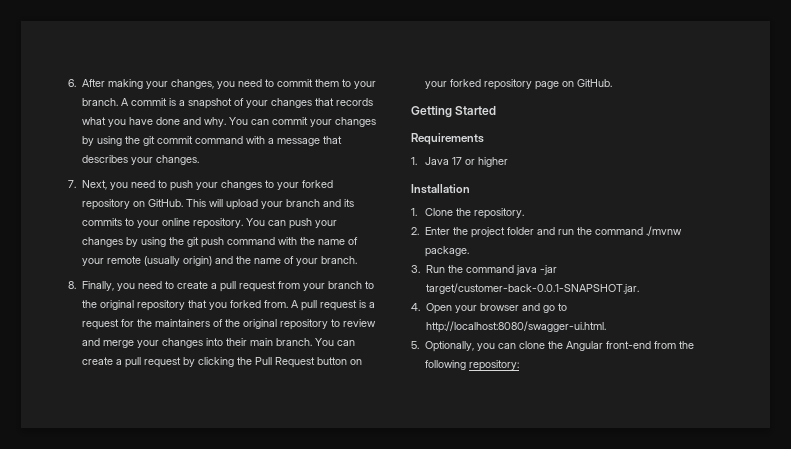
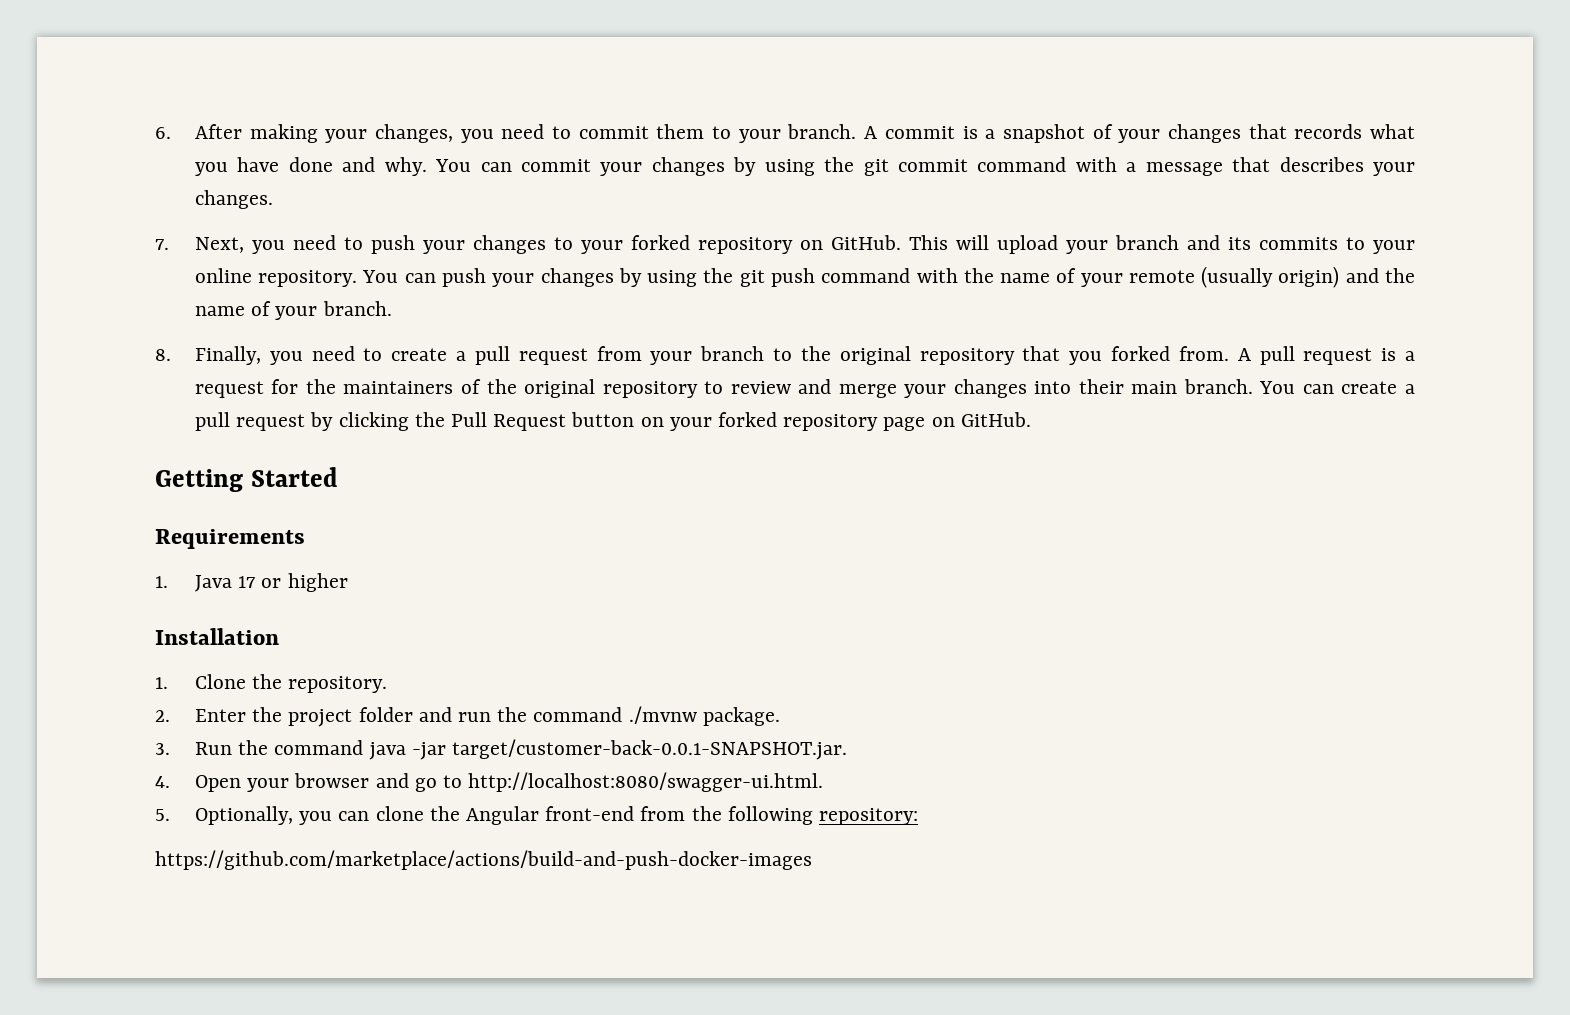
+ https://github.com/marketplace/actions/build-and-push-docker-images

